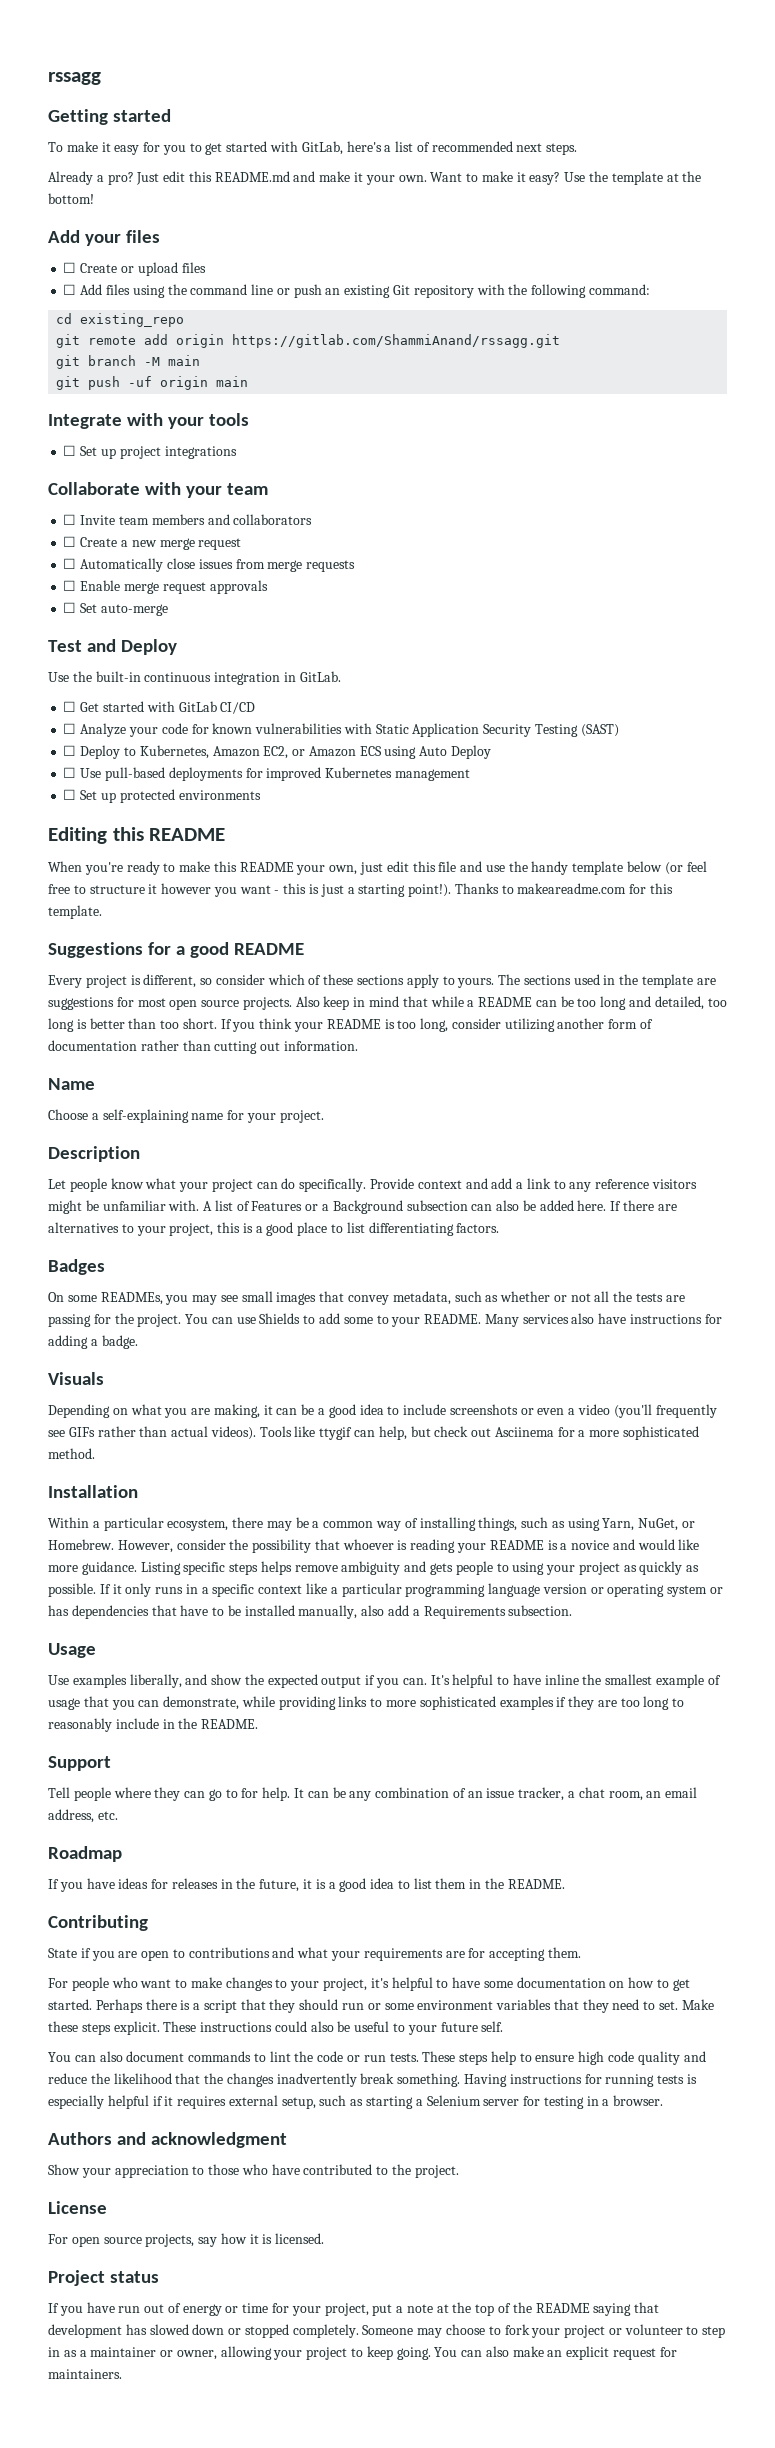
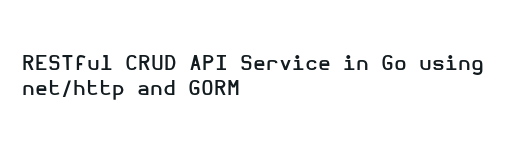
- rssagg
- Getting started
- To make it easy for you to get started with GitLab, here's a list of recommended next steps.
- Already a pro? Just edit this README.md and make it your own. Want to make it easy? Use the template at the bottom!
- Add your files
- ☐ Create or upload files
- ☐ Add files using the command line or push an existing Git repository with the following command:
- cd existing_repo
- git remote add origin https://gitlab.com/ShammiAnand/rssagg.git
- git branch -M main
- git push -uf origin main
- Integrate with your tools
- ☐ Set up project integrations
- Collaborate with your team
- ☐ Invite team members and collaborators
- ☐ Create a new merge request
- ☐ Automatically close issues from merge requests
- ☐ Enable merge request approvals
- ☐ Set auto-merge
- Test and Deploy
- Use the built-in continuous integration in GitLab.
- ☐ Get started with GitLab CI/CD
- ☐ Analyze your code for known vulnerabilities with Static Application Security Testing (SAST)
- ☐ Deploy to Kubernetes, Amazon EC2, or Amazon ECS using Auto Deploy
- ☐ Use pull-based deployments for improved Kubernetes management
- ☐ Set up protected environments
- Editing this README
- When you're ready to make this README your own, just edit this file and use the handy template below (or feel free to structure it however you want - this is just a starting point!). Thanks to makeareadme.com for this template.
- Suggestions for a good README
- Every project is different, so consider which of these sections apply to yours. The sections used in the template are suggestions for most open source projects. Also keep in mind that while a README can be too long and detailed, too long is better than too short. If you think your README is too long, consider utilizing another form of documentation rather than cutting out information.
- Name
- Choose a self-explaining name for your project.
- Description
- Let people know what your project can do specifically. Provide context and add a link to any reference visitors might be unfamiliar with. A list of Features or a Background subsection can also be added here. If there are alternatives to your project, this is a good place to list differentiating factors.
- Badges
- On some READMEs, you may see small images that convey metadata, such as whether or not all the tests are passing for the project. You can use Shields to add some to your README. Many services also have instructions for adding a badge.
- Visuals
- Depending on what you are making, it can be a good idea to include screenshots or even a video (you'll frequently see GIFs rather than actual videos). Tools like ttygif can help, but check out Asciinema for a more sophisticated method.
- Installation
- Within a particular ecosystem, there may be a common way of installing things, such as using Yarn, NuGet, or Homebrew. However, consider the possibility that whoever is reading your README is a novice and would like more guidance. Listing specific steps helps remove ambiguity and gets people to using your project as quickly as possible. If it only runs in a specific context like a particular programming language version or operating system or has dependencies that have to be installed manually, also add a Requirements subsection.
- Usage
- Use examples liberally, and show the expected output if you can. It's helpful to have inline the smallest example of usage that you can demonstrate, while providing links to more sophisticated examples if they are too long to reasonably include in the README.
- Support
- Tell people where they can go to for help. It can be any combination of an issue tracker, a chat room, an email address, etc.
- Roadmap
- If you have ideas for releases in the future, it is a good idea to list them in the README.
- Contributing
- State if you are open to contributions and what your requirements are for accepting them.
- For people who want to make changes to your project, it's helpful to have some documentation on how to get started. Perhaps there is a script that they should run or some environment variables that they need to set. Make these steps explicit. These instructions could also be useful to your future self.
- You can also document commands to lint the code or run tests. These steps help to ensure high code quality and reduce the likelihood that the changes inadvertently break something. Having instructions for running tests is especially helpful if it requires external setup, such as starting a Selenium server for testing in a browser.
- Authors and acknowledgment
- Show your appreciation to those who have contributed to the project.
- License
- For open source projects, say how it is licensed.
- Project status
- If you have run out of energy or time for your project, put a note at the top of the README saying that development has slowed down or stopped completely. Someone may choose to fork your project or volunteer to step in as a maintainer or owner, allowing your project to keep going. You can also make an explicit request for maintainers.
+ RESTful CRUD API Service in Go using net/http and GORM

